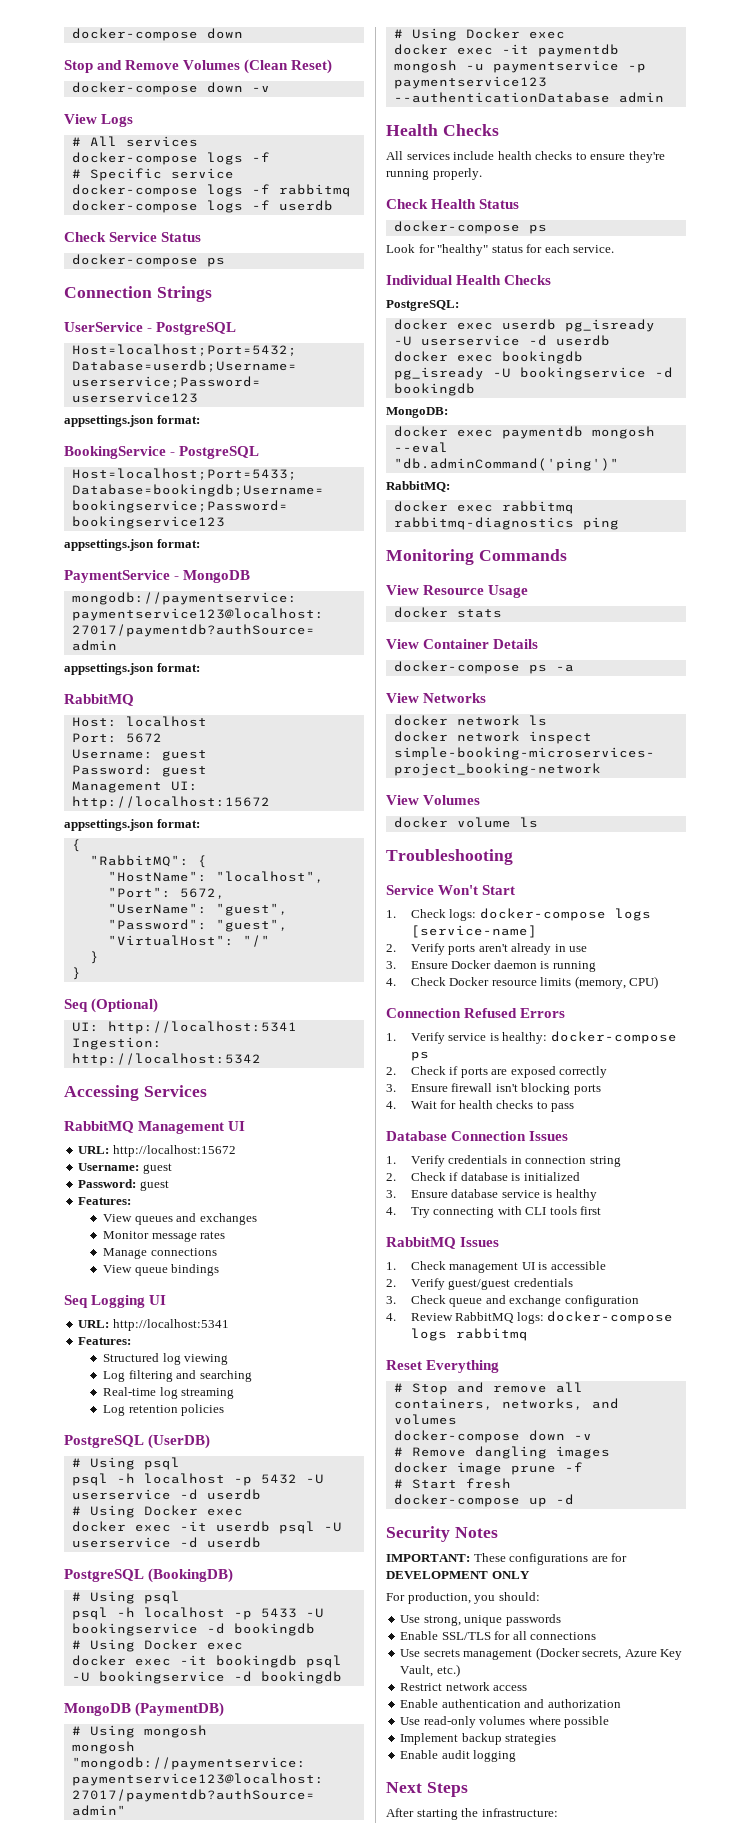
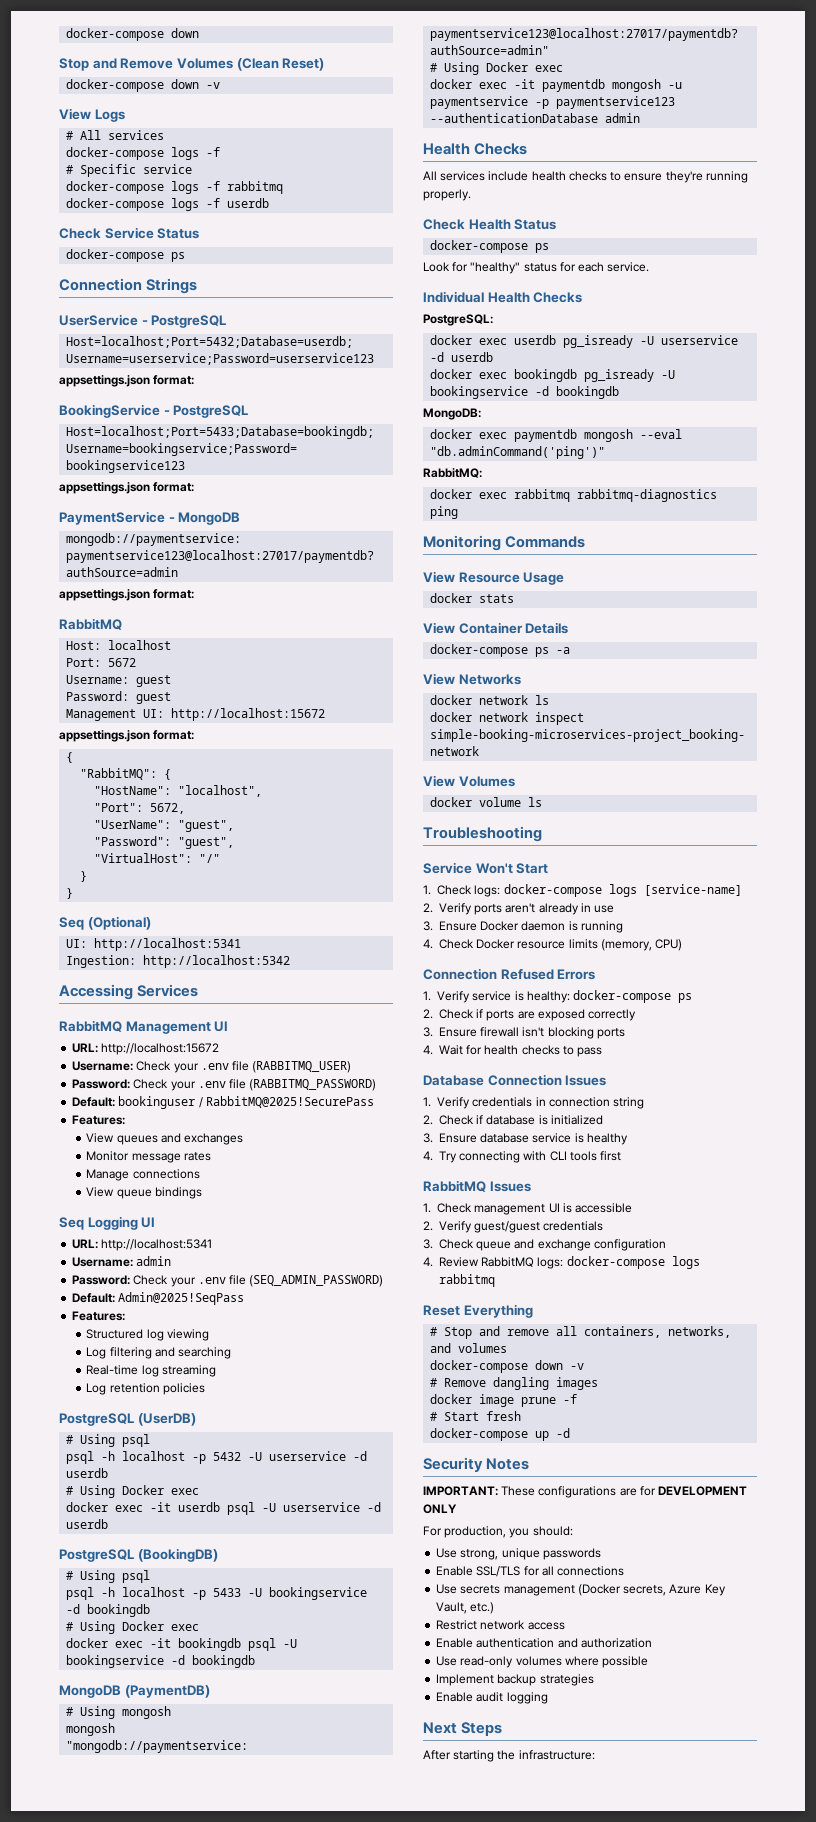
  URL: http://localhost:15672
- Username: guest
- Password: guest
+ Username: Check your .env file (RABBITMQ_USER)
+ Password: Check your .env file (RABBITMQ_PASSWORD)
+ Default: bookinguser / RabbitMQ@2025!SecurePass
+ Username: admin
+ Password: Check your .env file (SEQ_ADMIN_PASSWORD)
+ Default: Admin@2025!SeqPass

